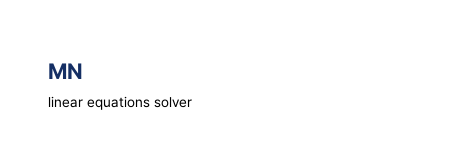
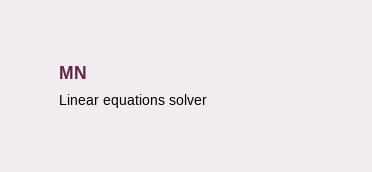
- linear equations solver
+ Linear equations solver

